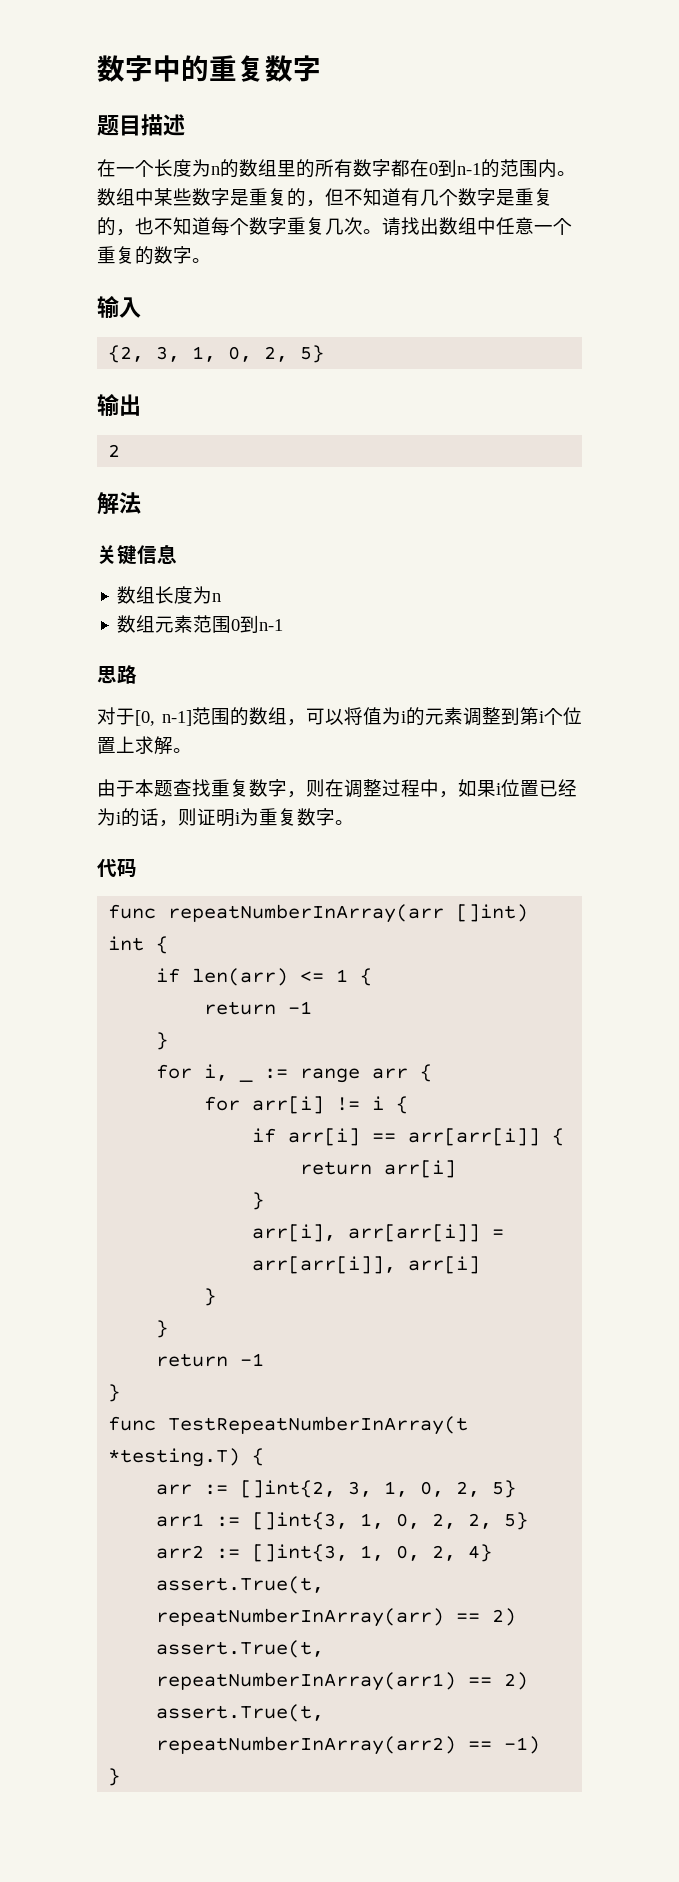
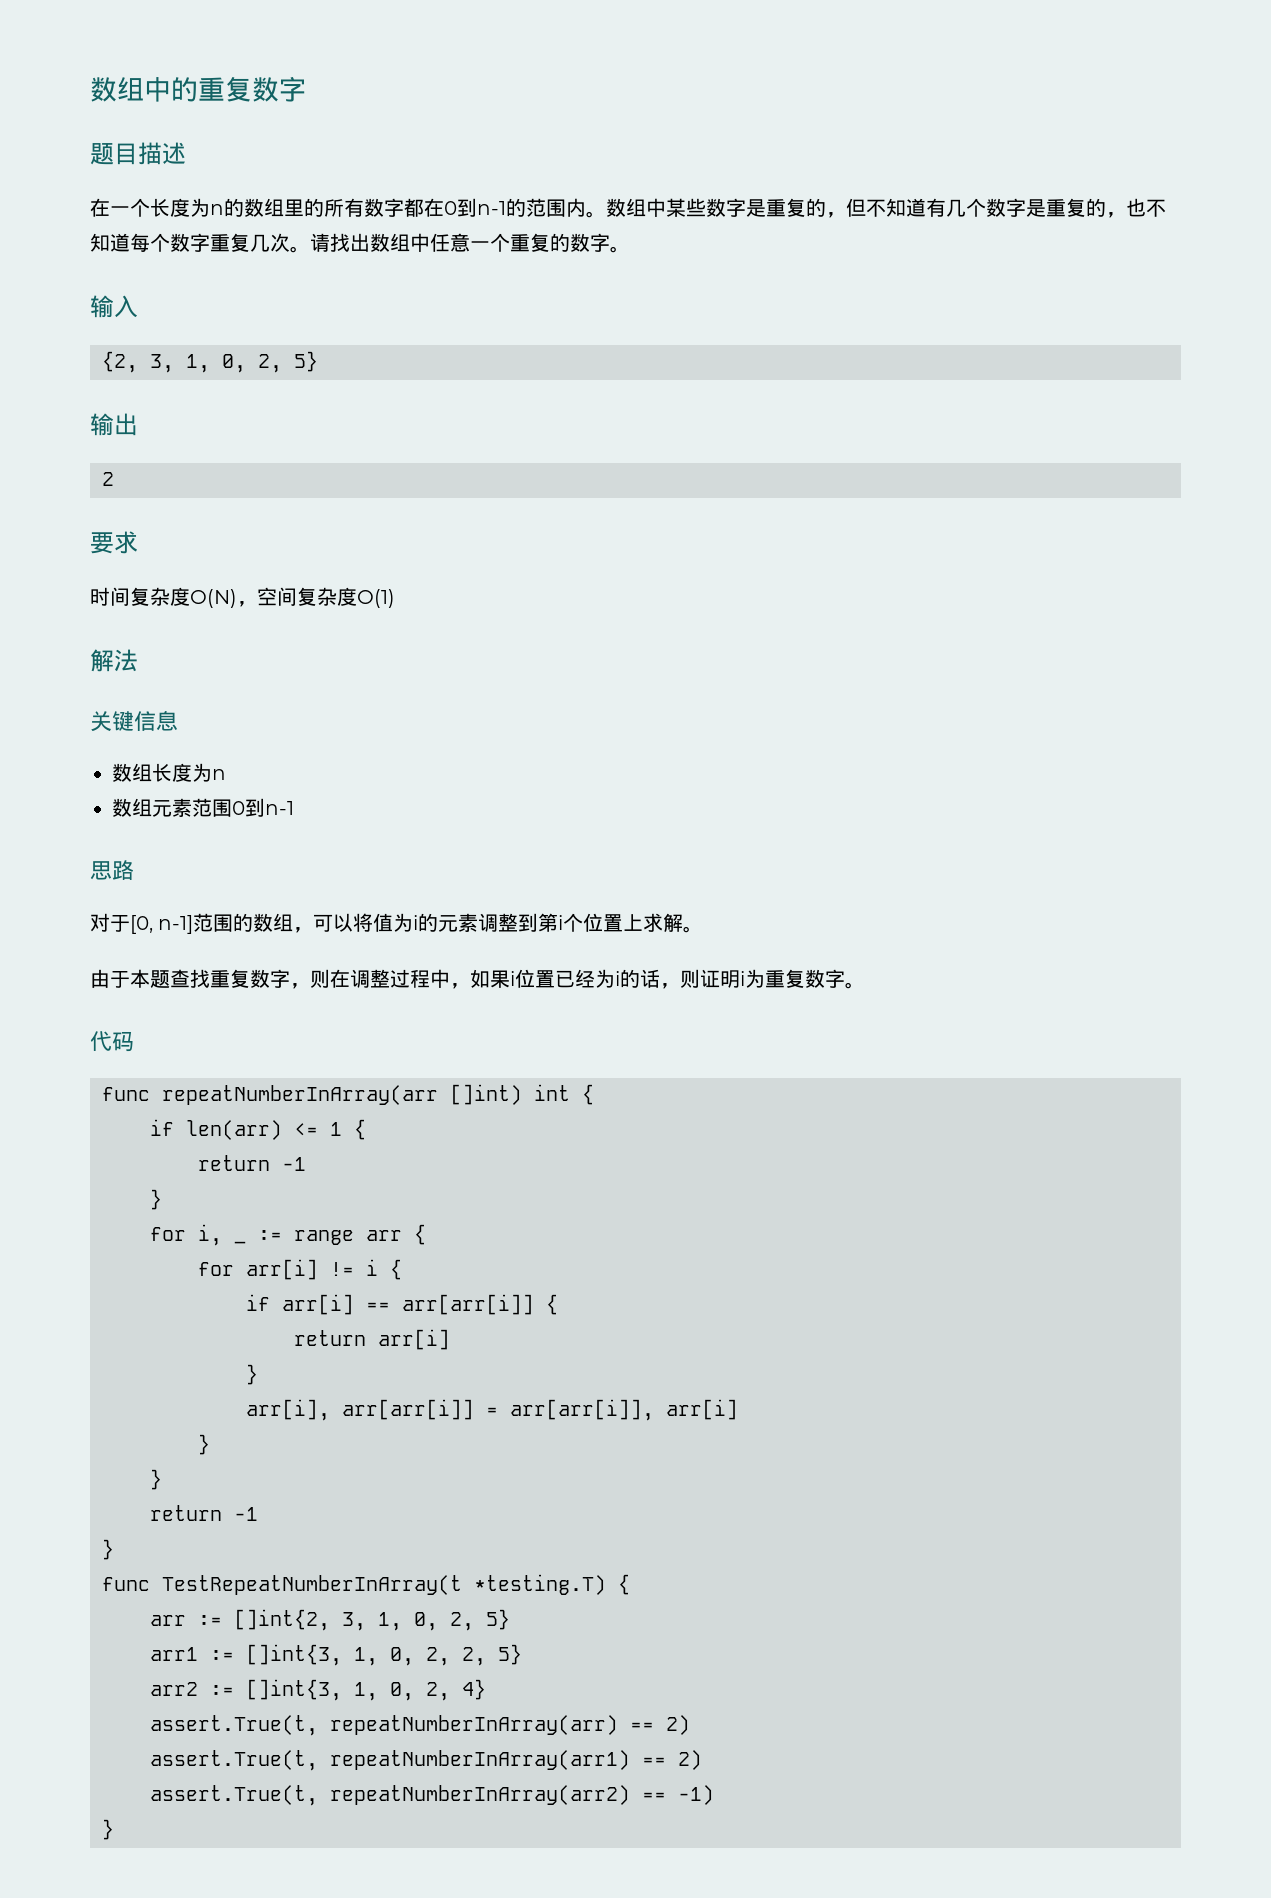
- 数字中的重复数字
+ 数组中的重复数字
+ 要求
+ 时间复杂度O(N)，空间复杂度O(1)

